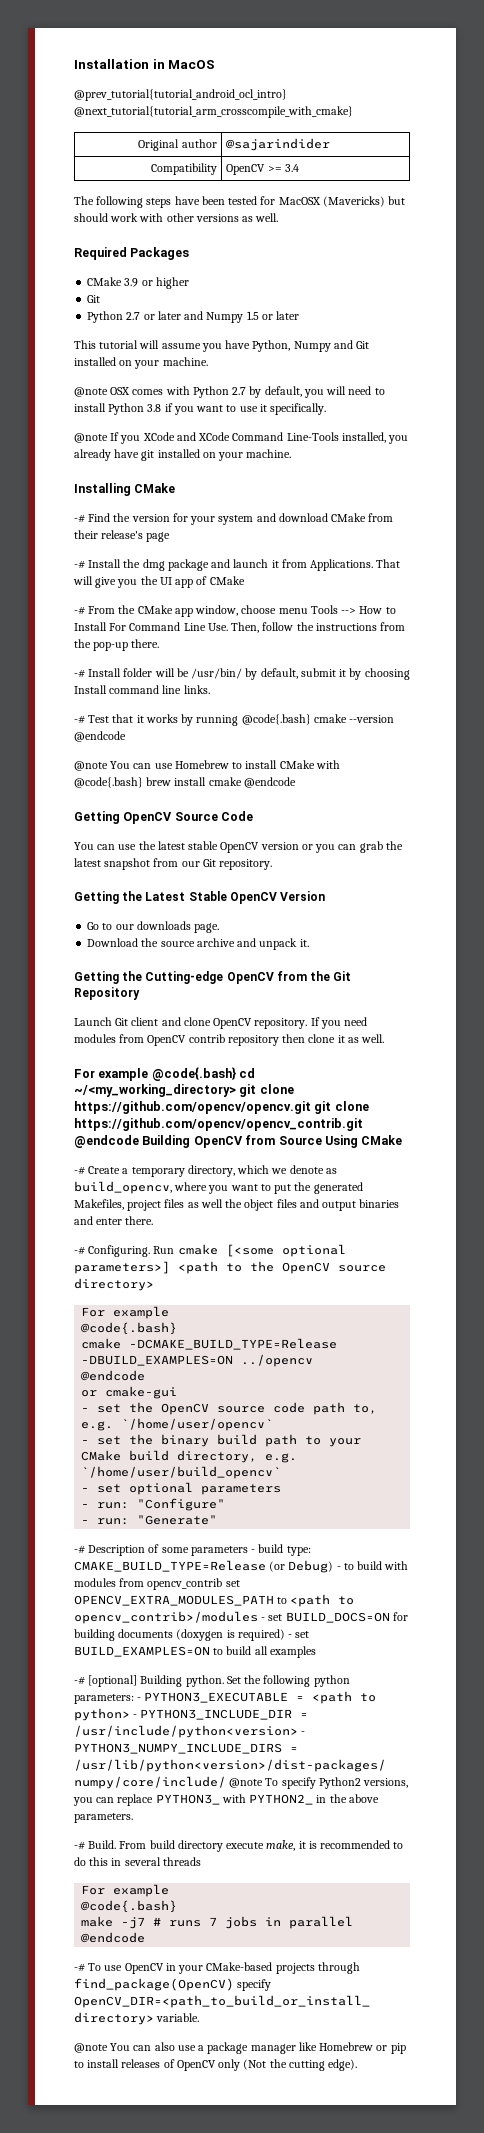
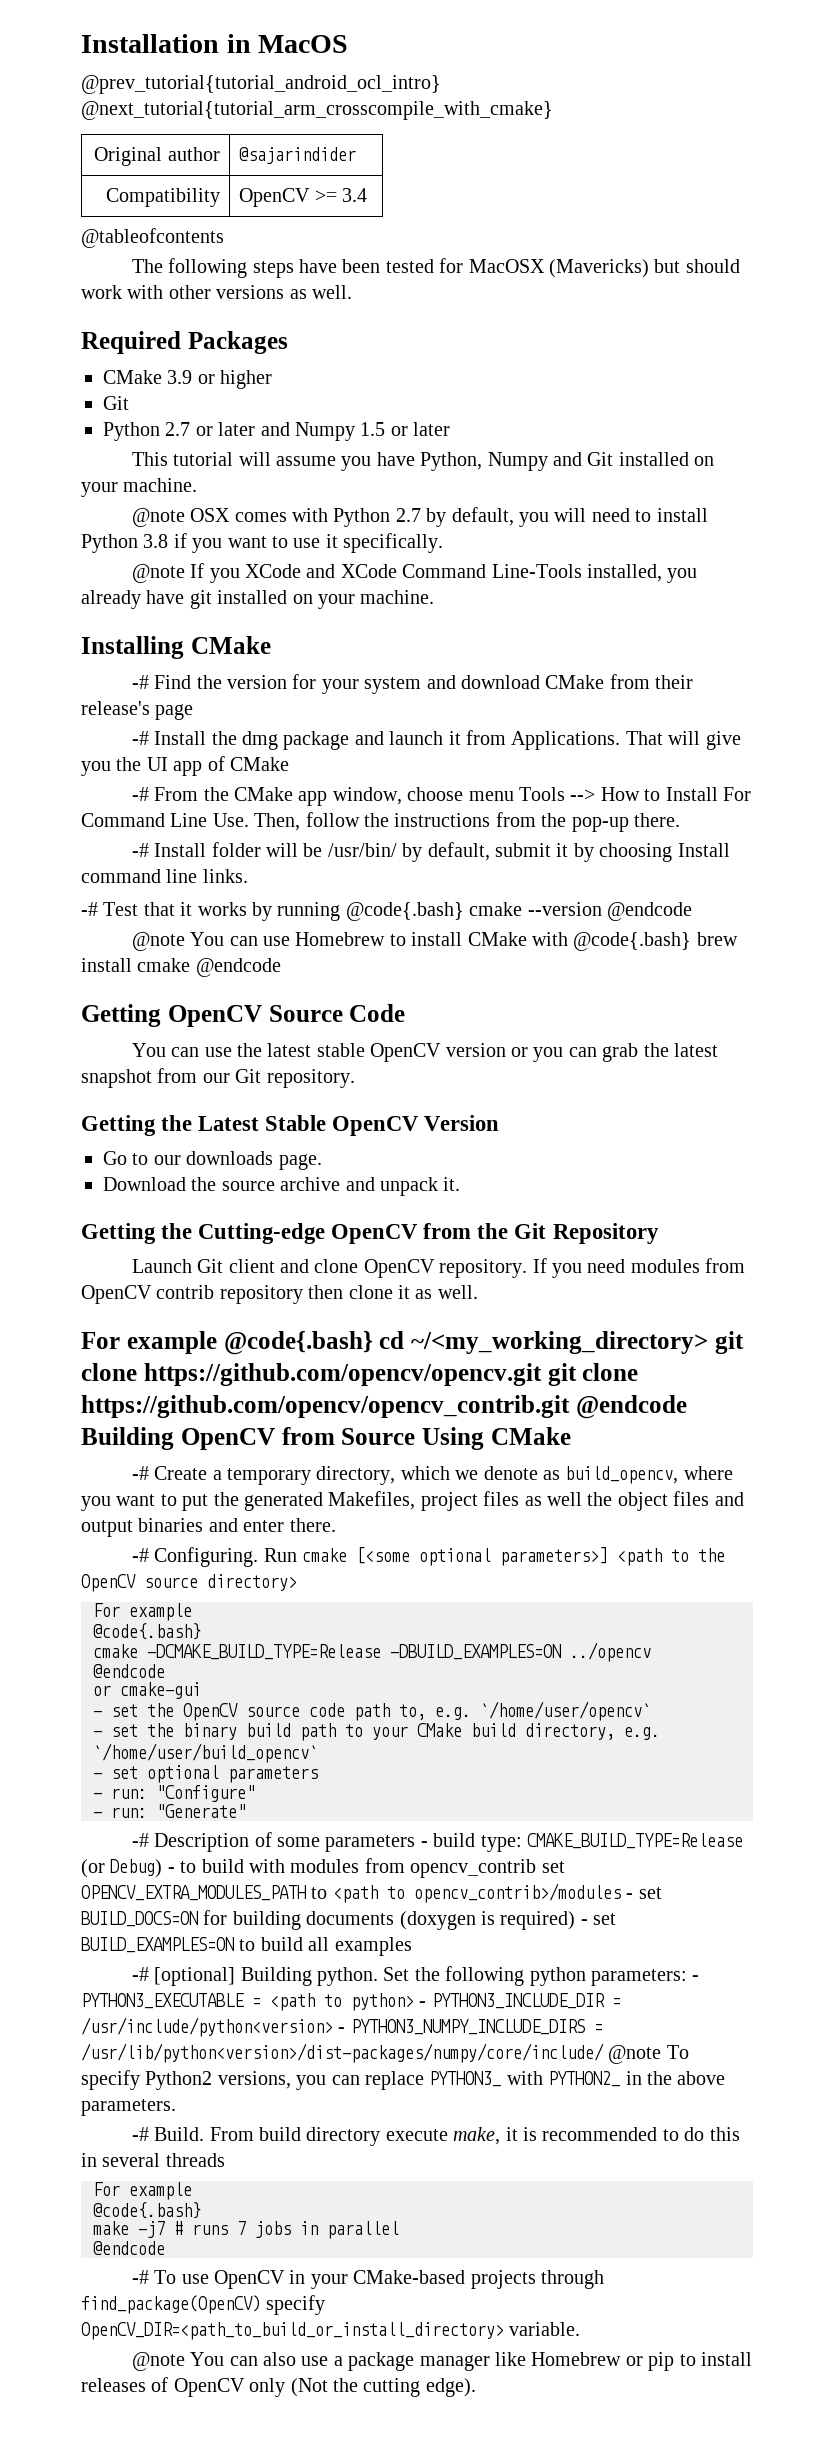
+ @tableofcontents

